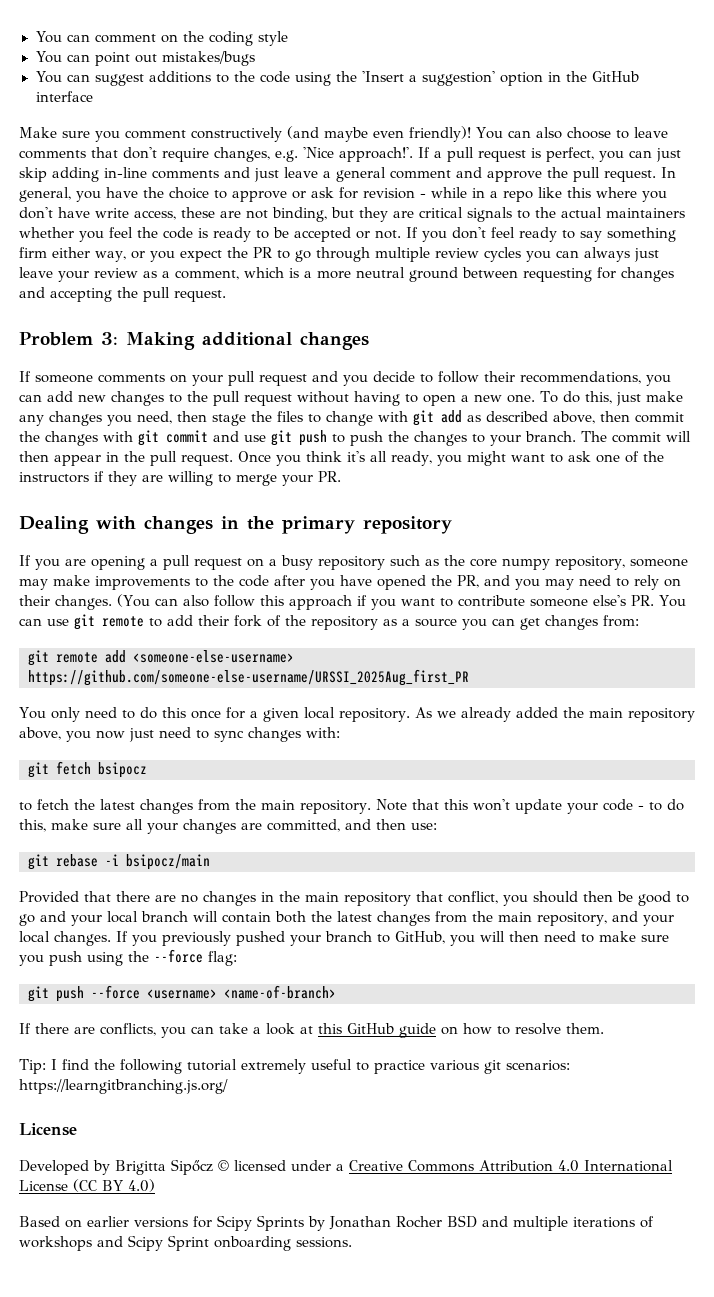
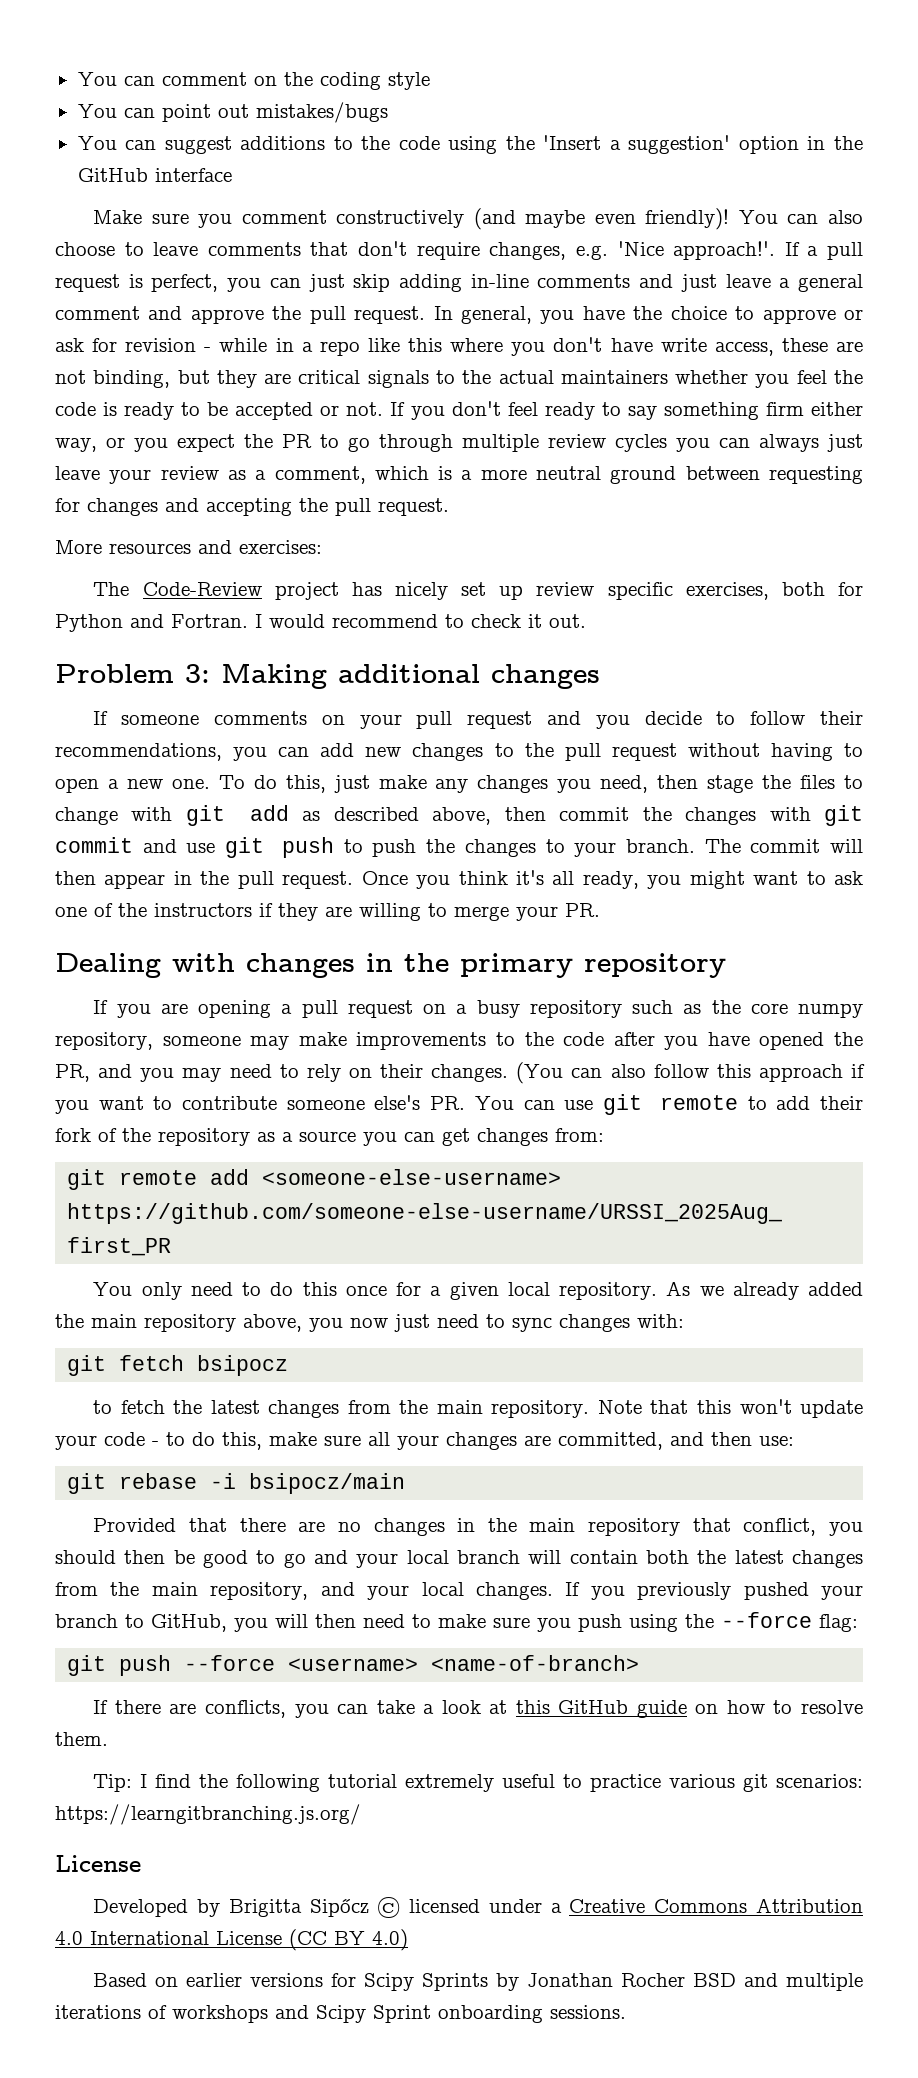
+ More resources and exercises:
+ The Code-Review project has nicely set up review specific exercises, both for Python and Fortran. I would recommend to check it out.

